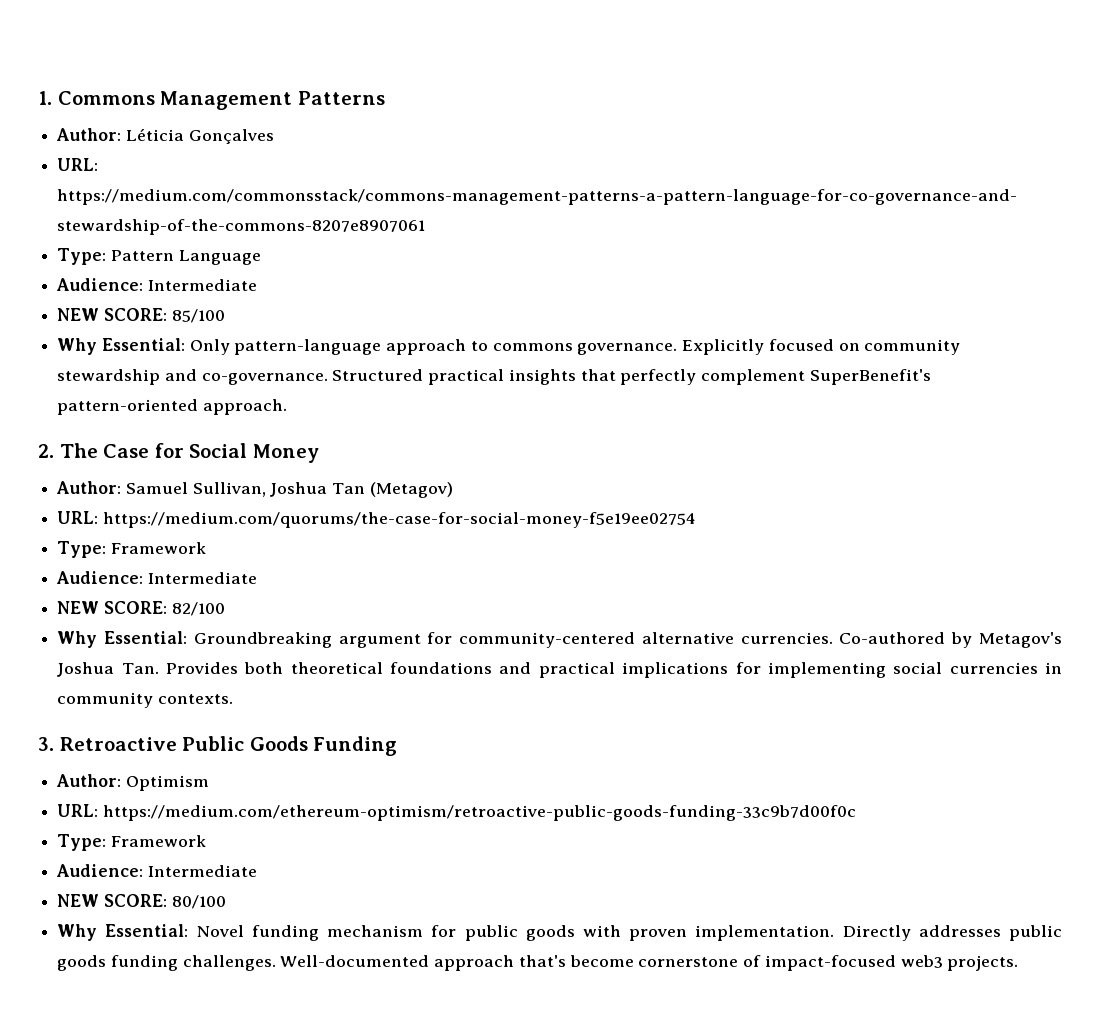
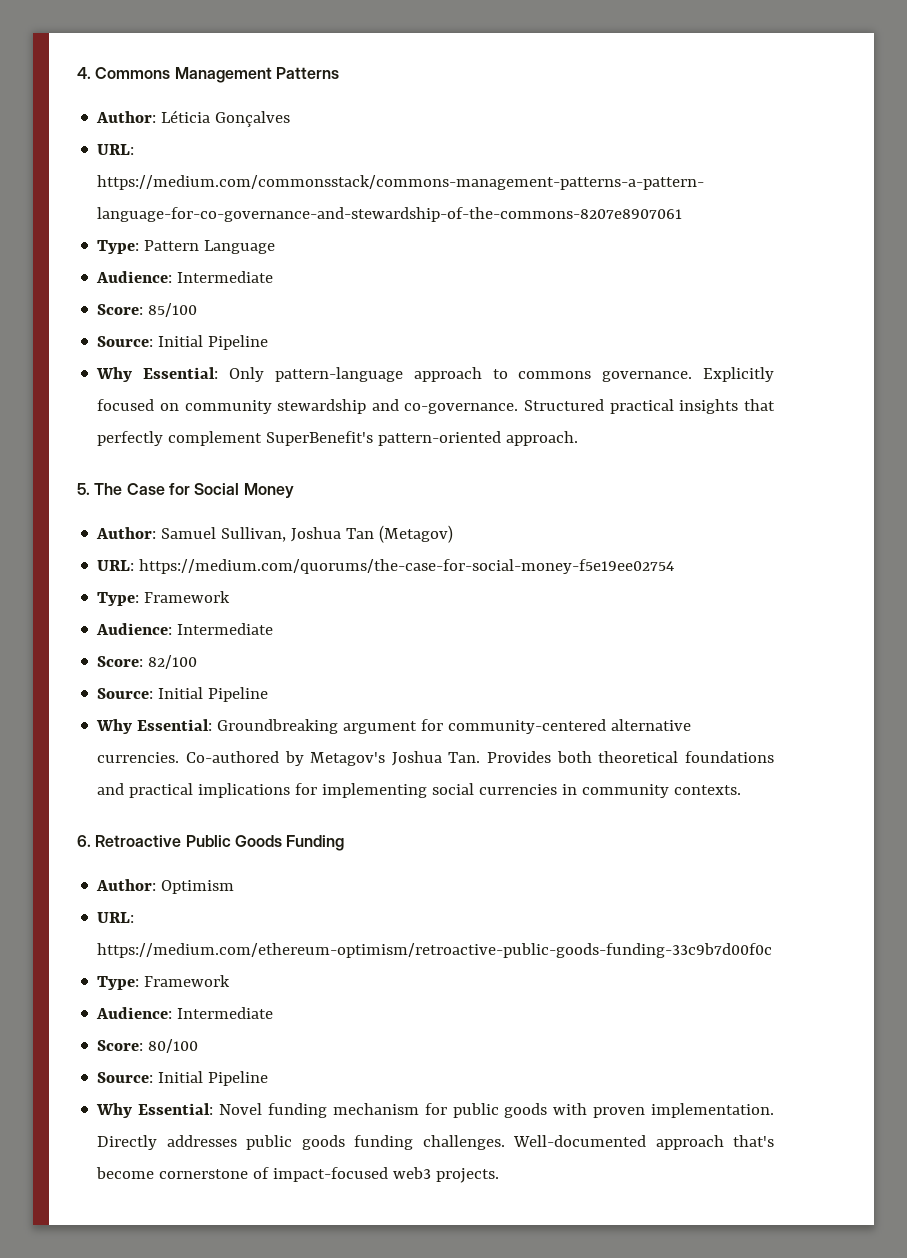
- 1. Commons Management Patterns
+ 4. Commons Management Patterns
- NEW SCORE: 85/100
+ Score: 85/100
+ Source: Initial Pipeline
- 2. The Case for Social Money
+ 5. The Case for Social Money
- NEW SCORE: 82/100
+ Score: 82/100
+ Source: Initial Pipeline
- 3. Retroactive Public Goods Funding
+ 6. Retroactive Public Goods Funding
- NEW SCORE: 80/100
+ Score: 80/100
+ Source: Initial Pipeline

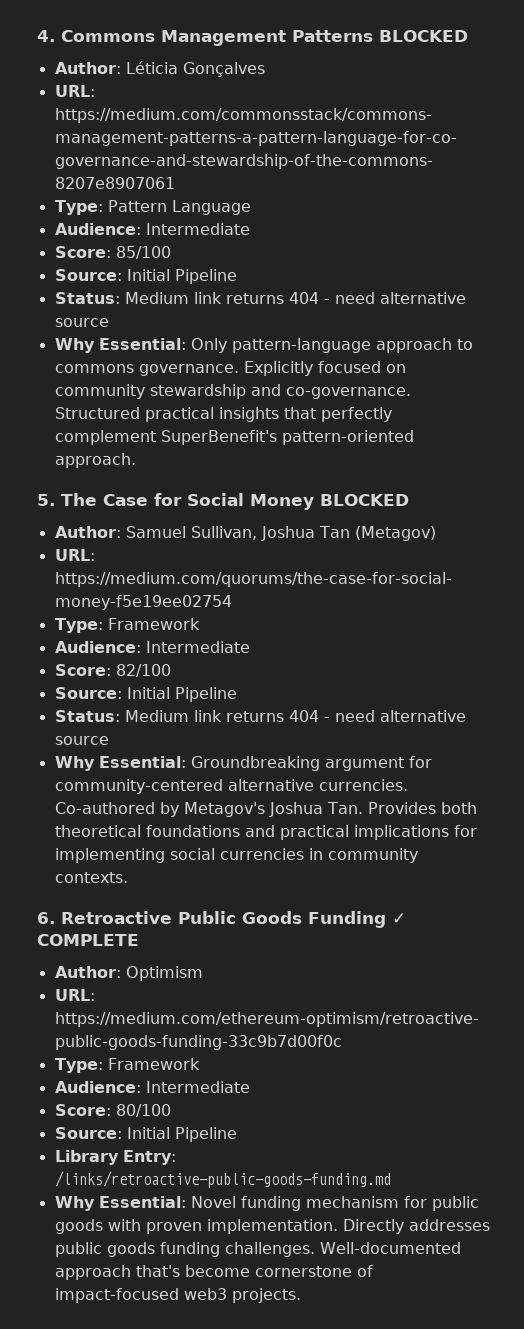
- 4. Commons Management Patterns
+ 4. Commons Management Patterns BLOCKED
  Score: 85/100
  Source: Initial Pipeline
+ Status: Medium link returns 404 - need alternative source
- 5. The Case for Social Money
+ 5. The Case for Social Money BLOCKED
  Score: 82/100
  Source: Initial Pipeline
+ Status: Medium link returns 404 - need alternative source
- 6. Retroactive Public Goods Funding
+ 6. Retroactive Public Goods Funding ✓ COMPLETE
+ Library Entry: /links/retroactive-public-goods-funding.md

